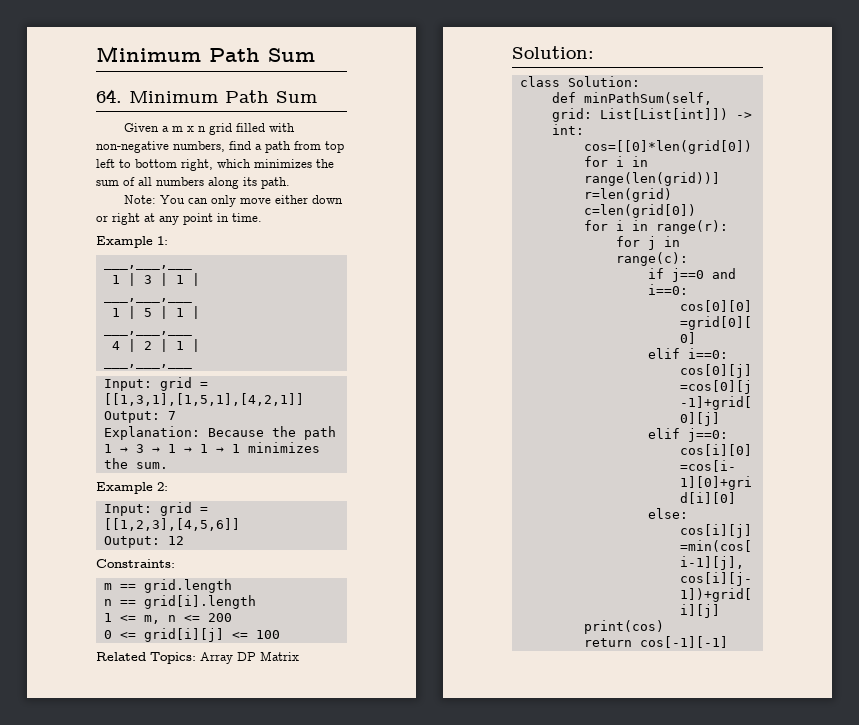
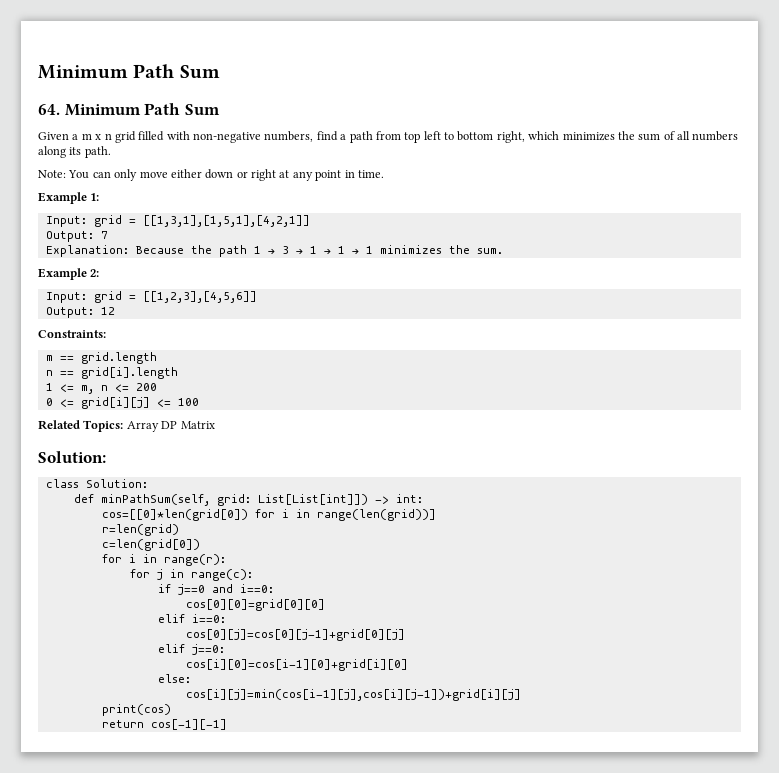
  Example 1:
- ___,___,___
- 1 | 3 | 1 |
- ___,___,___
- 1 | 5 | 1 |
- ___,___,___
- 4 | 2 | 1 |
- ___,___,___

